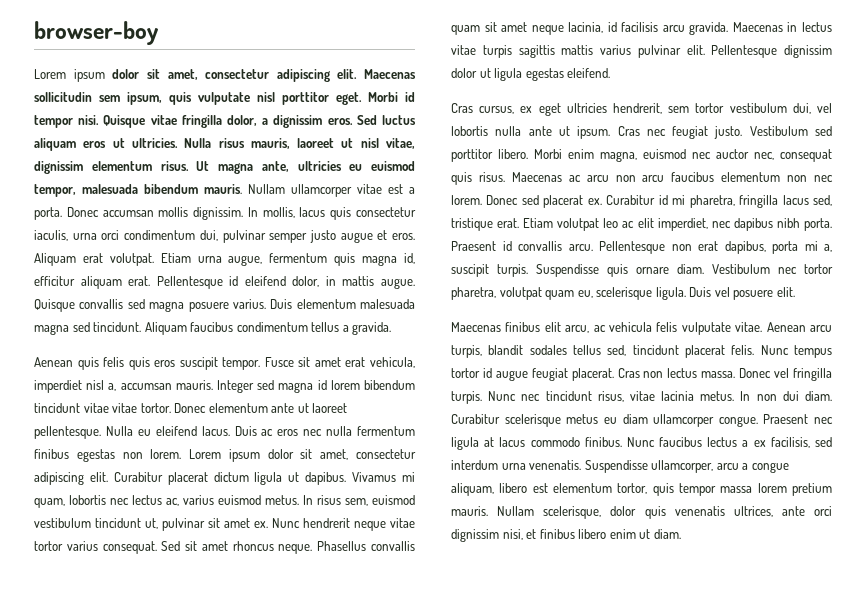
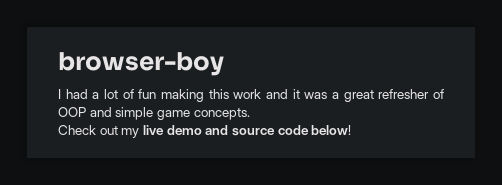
- Lorem ipsum dolor sit amet, consectetur adipiscing elit. Maecenas sollicitudin sem ipsum, quis vulputate nisl porttitor eget. Morbi id tempor nisi. Quisque vitae fringilla dolor, a dignissim eros. Sed luctus aliquam eros ut ultricies. Nulla risus mauris, laoreet ut nisl vitae, dignissim elementum risus. Ut magna ante, ultricies eu euismod tempor, malesuada bibendum mauris. Nullam ullamcorper vitae est a porta. Donec accumsan mollis dignissim. In mollis, lacus quis consectetur iaculis, urna orci condimentum dui, pulvinar semper justo augue et eros. Aliquam erat volutpat. Etiam urna augue, fermentum quis magna id, efficitur aliquam erat. Pellentesque id eleifend dolor, in mattis augue. Quisque convallis sed magna posuere varius. Duis elementum malesuada magna sed tincidunt. Aliquam faucibus condimentum tellus a gravida.
- Aenean quis felis quis eros suscipit tempor. Fusce sit amet erat vehicula, imperdiet nisl a, accumsan mauris. Integer sed magna id lorem bibendum tincidunt vitae vitae tortor. Donec elementum ante ut laoreet pellentesque. Nulla eu eleifend lacus. Duis ac eros nec nulla fermentum finibus egestas non lorem. Lorem ipsum dolor sit amet, consectetur adipiscing elit. Curabitur placerat dictum ligula ut dapibus. Vivamus mi quam, lobortis nec lectus ac, varius euismod metus. In risus sem, euismod vestibulum tincidunt ut, pulvinar sit amet ex. Nunc hendrerit neque vitae tortor varius consequat. Sed sit amet rhoncus neque. Phasellus convallis quam sit amet neque lacinia, id facilisis arcu gravida. Maecenas in lectus vitae turpis sagittis mattis varius pulvinar elit. Pellentesque dignissim dolor ut ligula egestas eleifend.
- Cras cursus, ex eget ultricies hendrerit, sem tortor vestibulum dui, vel lobortis nulla ante ut ipsum. Cras nec feugiat justo. Vestibulum sed porttitor libero. Morbi enim magna, euismod nec auctor nec, consequat quis risus. Maecenas ac arcu non arcu faucibus elementum non nec lorem. Donec sed placerat ex. Curabitur id mi pharetra, fringilla lacus sed, tristique erat. Etiam volutpat leo ac elit imperdiet, nec dapibus nibh porta. Praesent id convallis arcu. Pellentesque non erat dapibus, porta mi a, suscipit turpis. Suspendisse quis ornare diam. Vestibulum nec tortor pharetra, volutpat quam eu, scelerisque ligula. Duis vel posuere elit.
- Maecenas finibus elit arcu, ac vehicula felis vulputate vitae. Aenean arcu turpis, blandit sodales tellus sed, tincidunt placerat felis. Nunc tempus tortor id augue feugiat placerat. Cras non lectus massa. Donec vel fringilla turpis. Nunc nec tincidunt risus, vitae lacinia metus. In non dui diam. Curabitur scelerisque metus eu diam ullamcorper congue. Praesent nec ligula at lacus commodo finibus. Nunc faucibus lectus a ex facilisis, sed interdum urna venenatis. Suspendisse ullamcorper, arcu a congue aliquam, libero est elementum tortor, quis tempor massa lorem pretium mauris. Nullam scelerisque, dolor quis venenatis ultrices, ante orci dignissim nisi, et finibus libero enim ut diam.
+ I had a lot of fun making this work and it was a great refresher of OOP and simple game concepts.
+ Check out my live demo and source code below!

